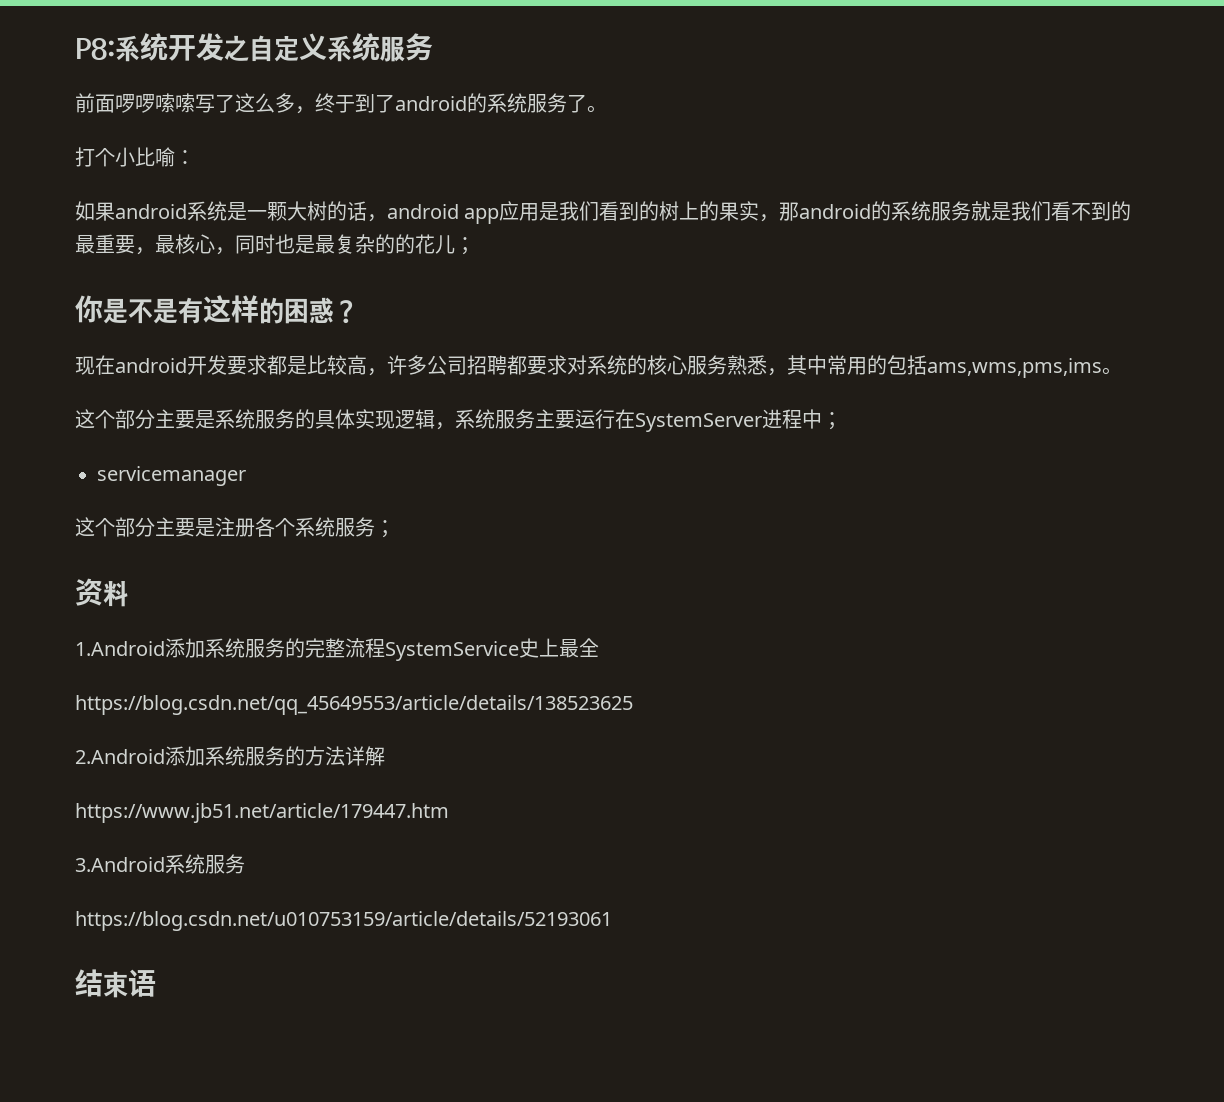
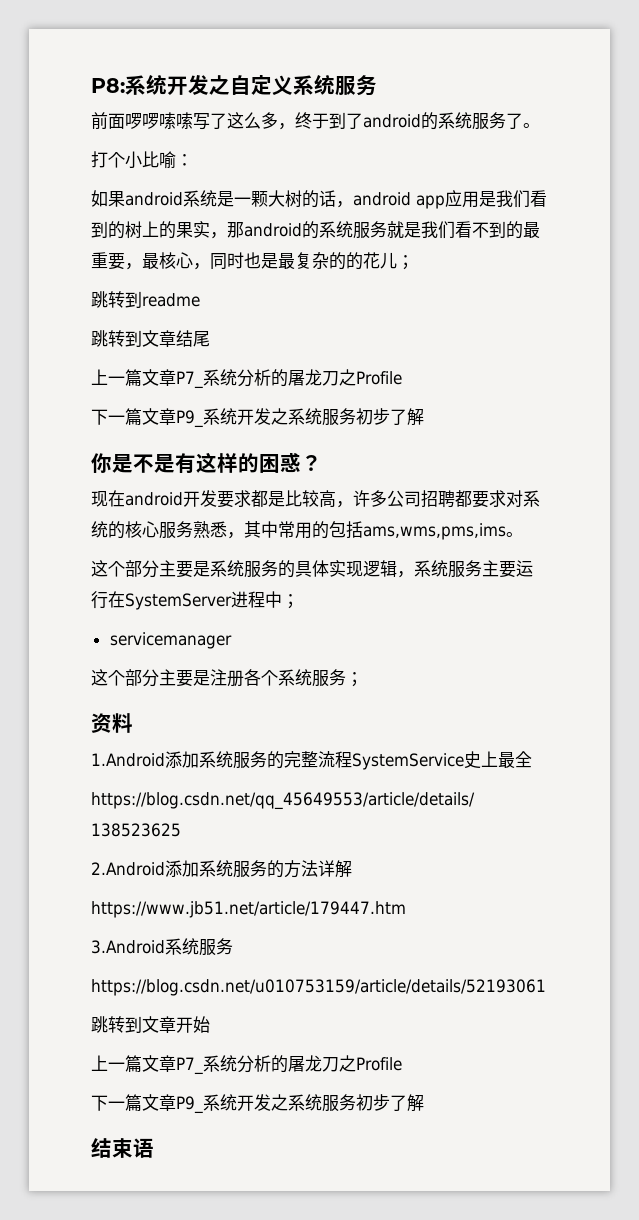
+ 跳转到readme
+ 跳转到文章结尾
+ 上一篇文章P7_系统分析的屠龙刀之Profile
+ 下一篇文章P9_系统开发之系统服务初步了解
+ 跳转到文章开始
+ 上一篇文章P7_系统分析的屠龙刀之Profile
+ 下一篇文章P9_系统开发之系统服务初步了解

